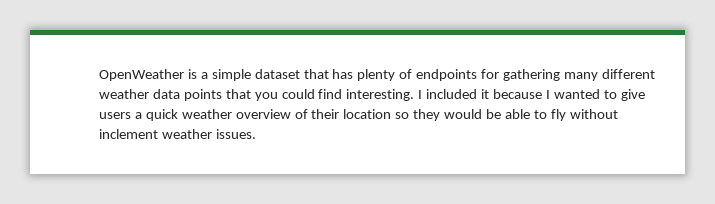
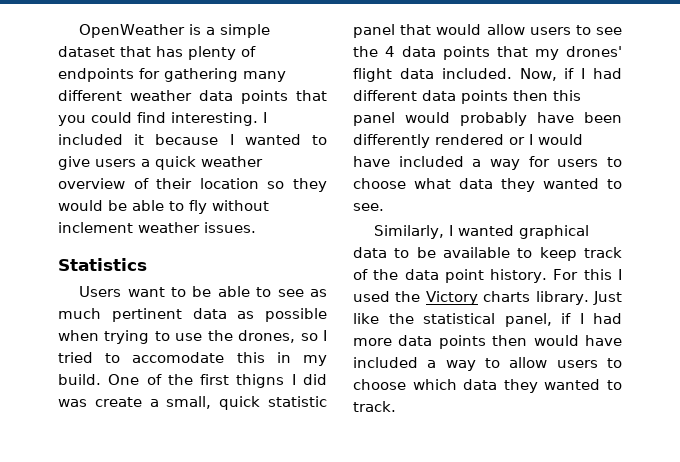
+ Statistics
+ Users want to be able to see as much pertinent data as possible when trying to use the drones, so I tried to accomodate this in my build. One of the first thigns I did was create a small, quick statistic panel that would allow users to see the 4 data points that my drones' flight data included. Now, if I had different data points then this panel would probably have been differently rendered or I would have included a way for users to choose what data they wanted to see.
+ Similarly, I wanted graphical data to be available to keep track of the data point history. For this I used the Victory charts library. Just like the statistical panel, if I had more data points then would have included a way to allow users to choose which data they wanted to track.

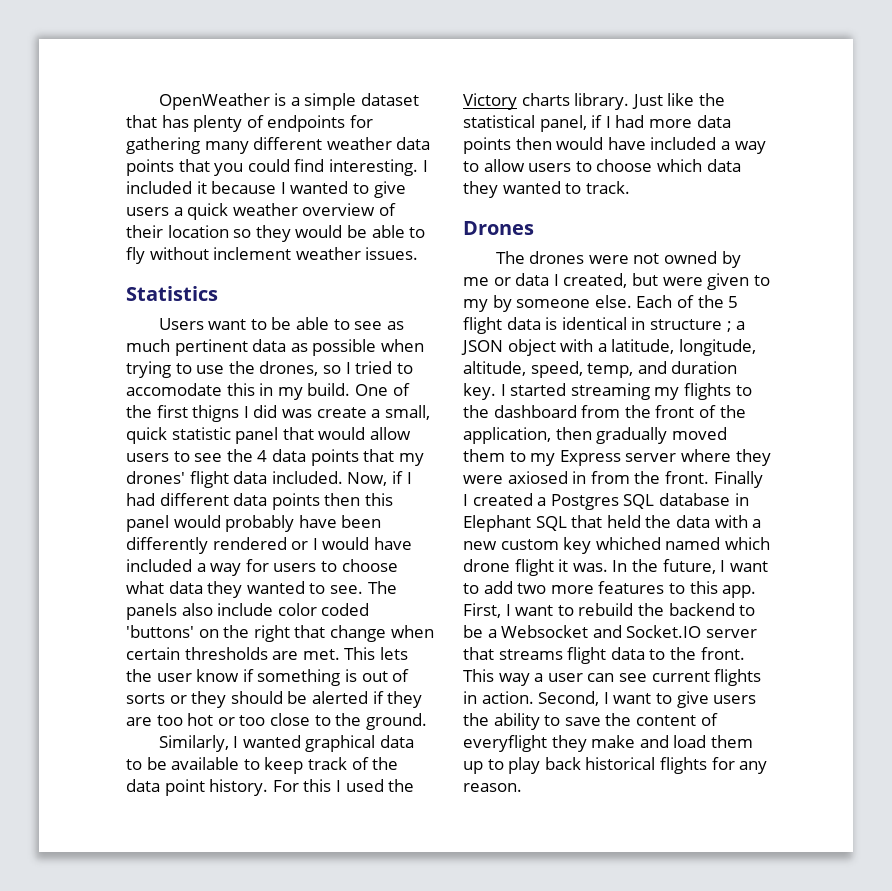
+ The panels also include color coded 'buttons' on the right that change when certain thresholds are met. This lets the user know if something is out of sorts or they should be alerted if they are too hot or too close to the ground.
+ Drones
+ The drones were not owned by me or data I created, but were given to my by someone else. Each of the 5 flight data is identical in structure ; a JSON object with a latitude, longitude, altitude, speed, temp, and duration key. I started streaming my flights to the dashboard from the front of the application, then gradually moved them to my Express server where they were axiosed in from the front. Finally I created a Postgres SQL database in Elephant SQL that held the data with a new custom key whiched named which drone flight it was. In the future, I want to add two more features to this app. First, I want to rebuild the backend to be a Websocket and Socket.IO server that streams flight data to the front. This way a user can see current flights in action. Second, I want to give users the ability to save the content of everyflight they make and load them up to play back historical flights for any reason.

